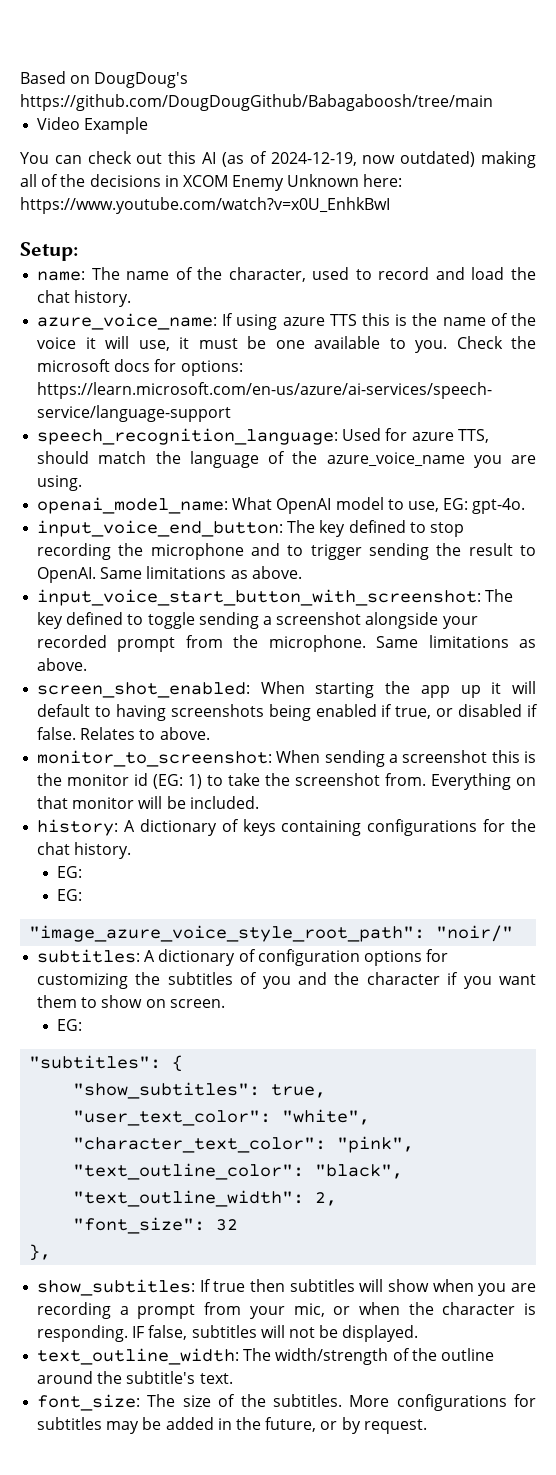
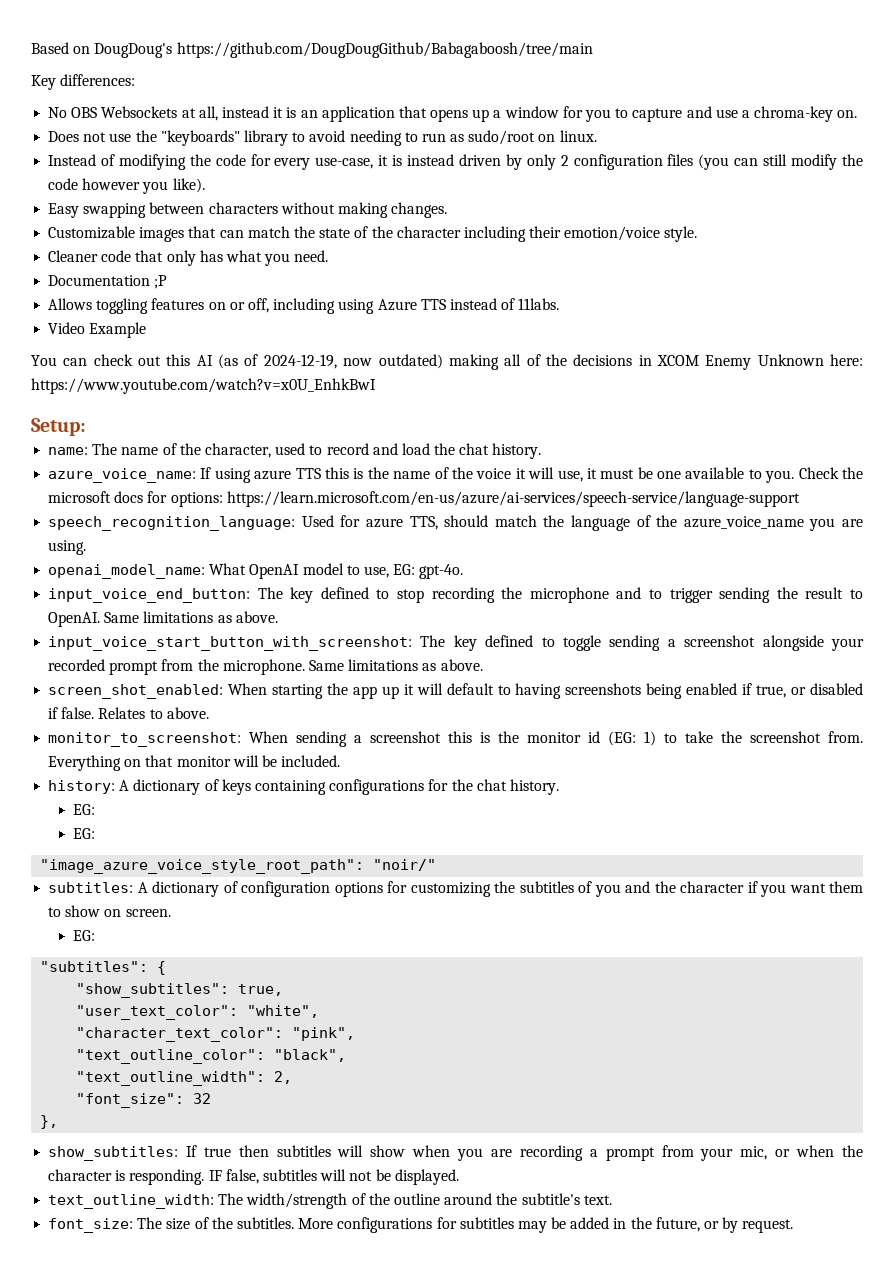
+ Key differences:
+ No OBS Websockets at all, instead it is an application that opens up a window for you to capture and use a chroma-key on.
+ Does not use the "keyboards" library to avoid needing to run as sudo/root on linux.
+ Instead of modifying the code for every use-case, it is instead driven by only 2 configuration files (you can still modify the code however you like).
+ Easy swapping between characters without making changes.
+ Customizable images that can match the state of the character including their emotion/voice style.
+ Cleaner code that only has what you need.
+ Documentation ;P
+ Allows toggling features on or off, including using Azure TTS instead of 11labs.

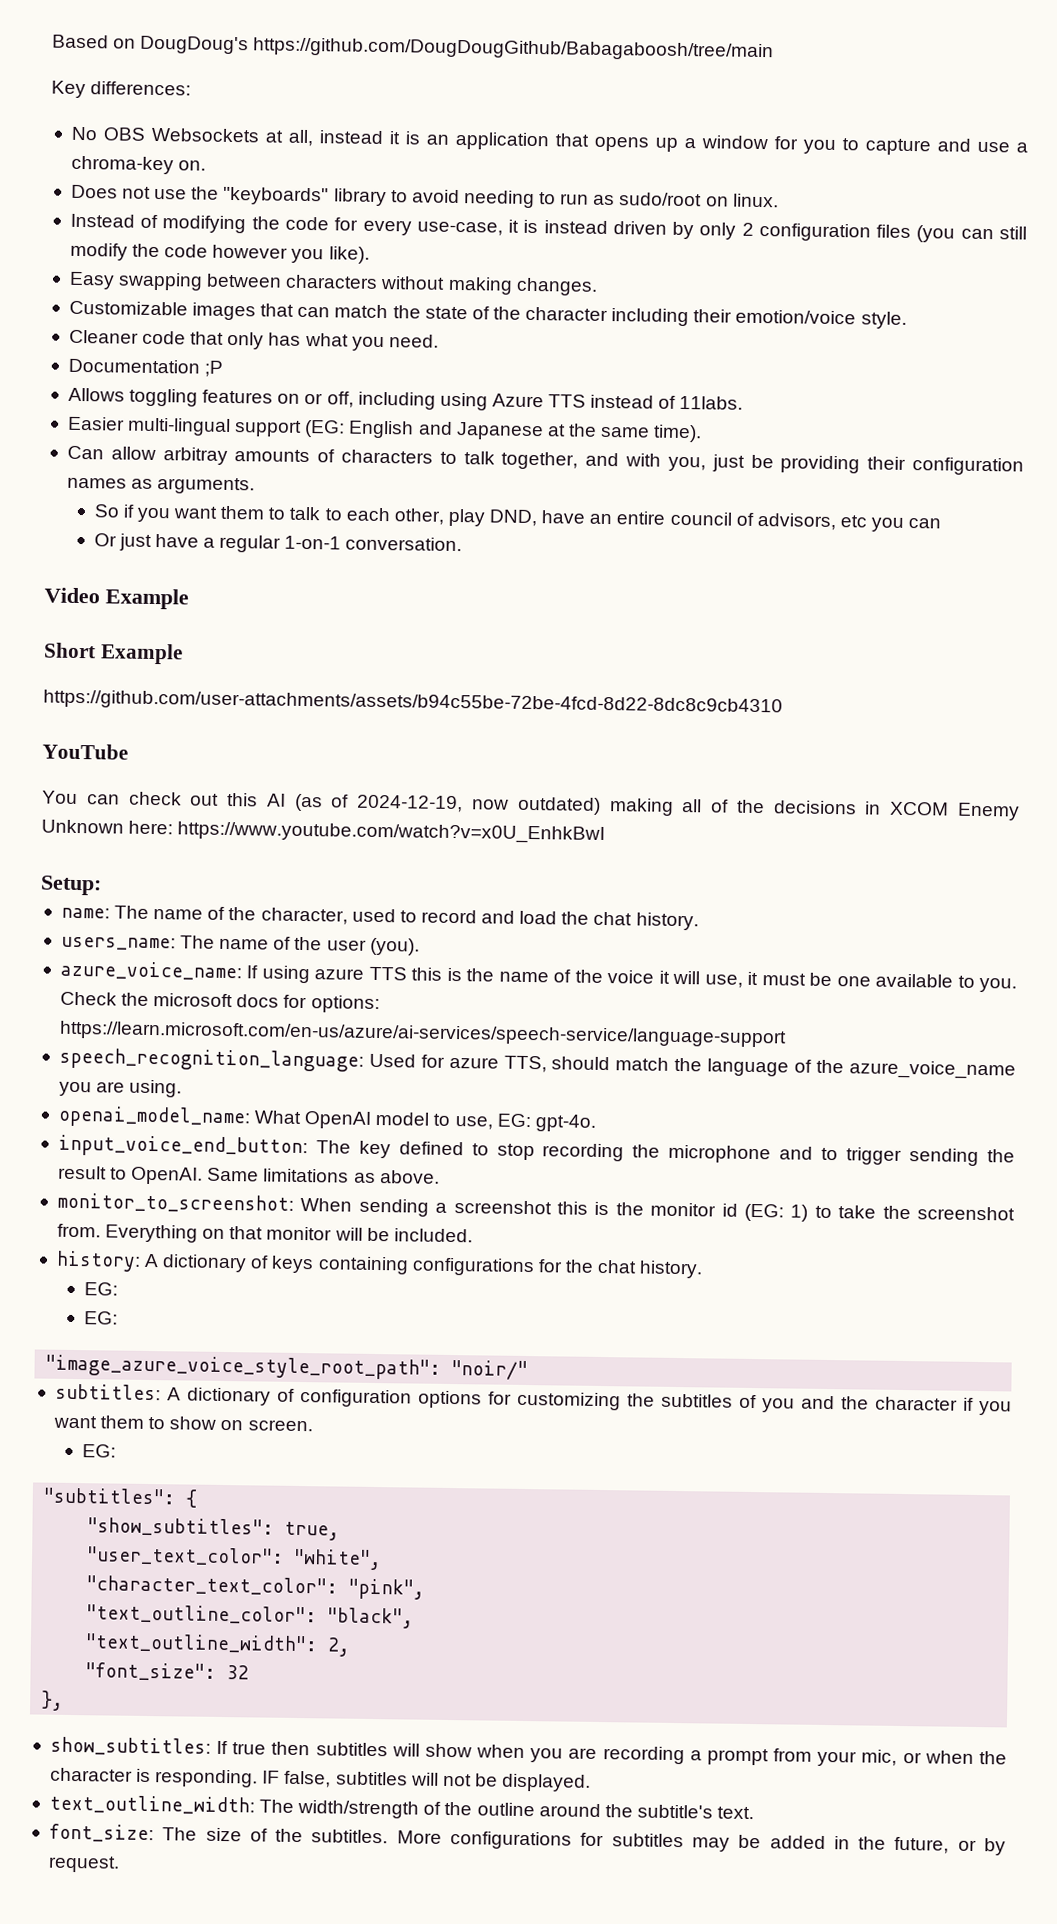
+ Easier multi-lingual support (EG: English and Japanese at the same time).
+ Can allow arbitray amounts of characters to talk together, and with you, just be providing their configuration names as arguments.
+ So if you want them to talk to each other, play DND, have an entire council of advisors, etc you can
+ Or just have a regular 1-on-1 conversation.
  Video Example
+ Short Example
+ https://github.com/user-attachments/assets/b94c55be-72be-4fcd-8d22-8dc8c9cb4310
+ YouTube
+ users_name: The name of the user (you).
- input_voice_start_button_with_screenshot: The key defined to toggle sending a screenshot alongside your recorded prompt from the microphone. Same limitations as above.
- screen_shot_enabled: When starting the app up it will default to having screenshots being enabled if true, or disabled if false. Relates to above.

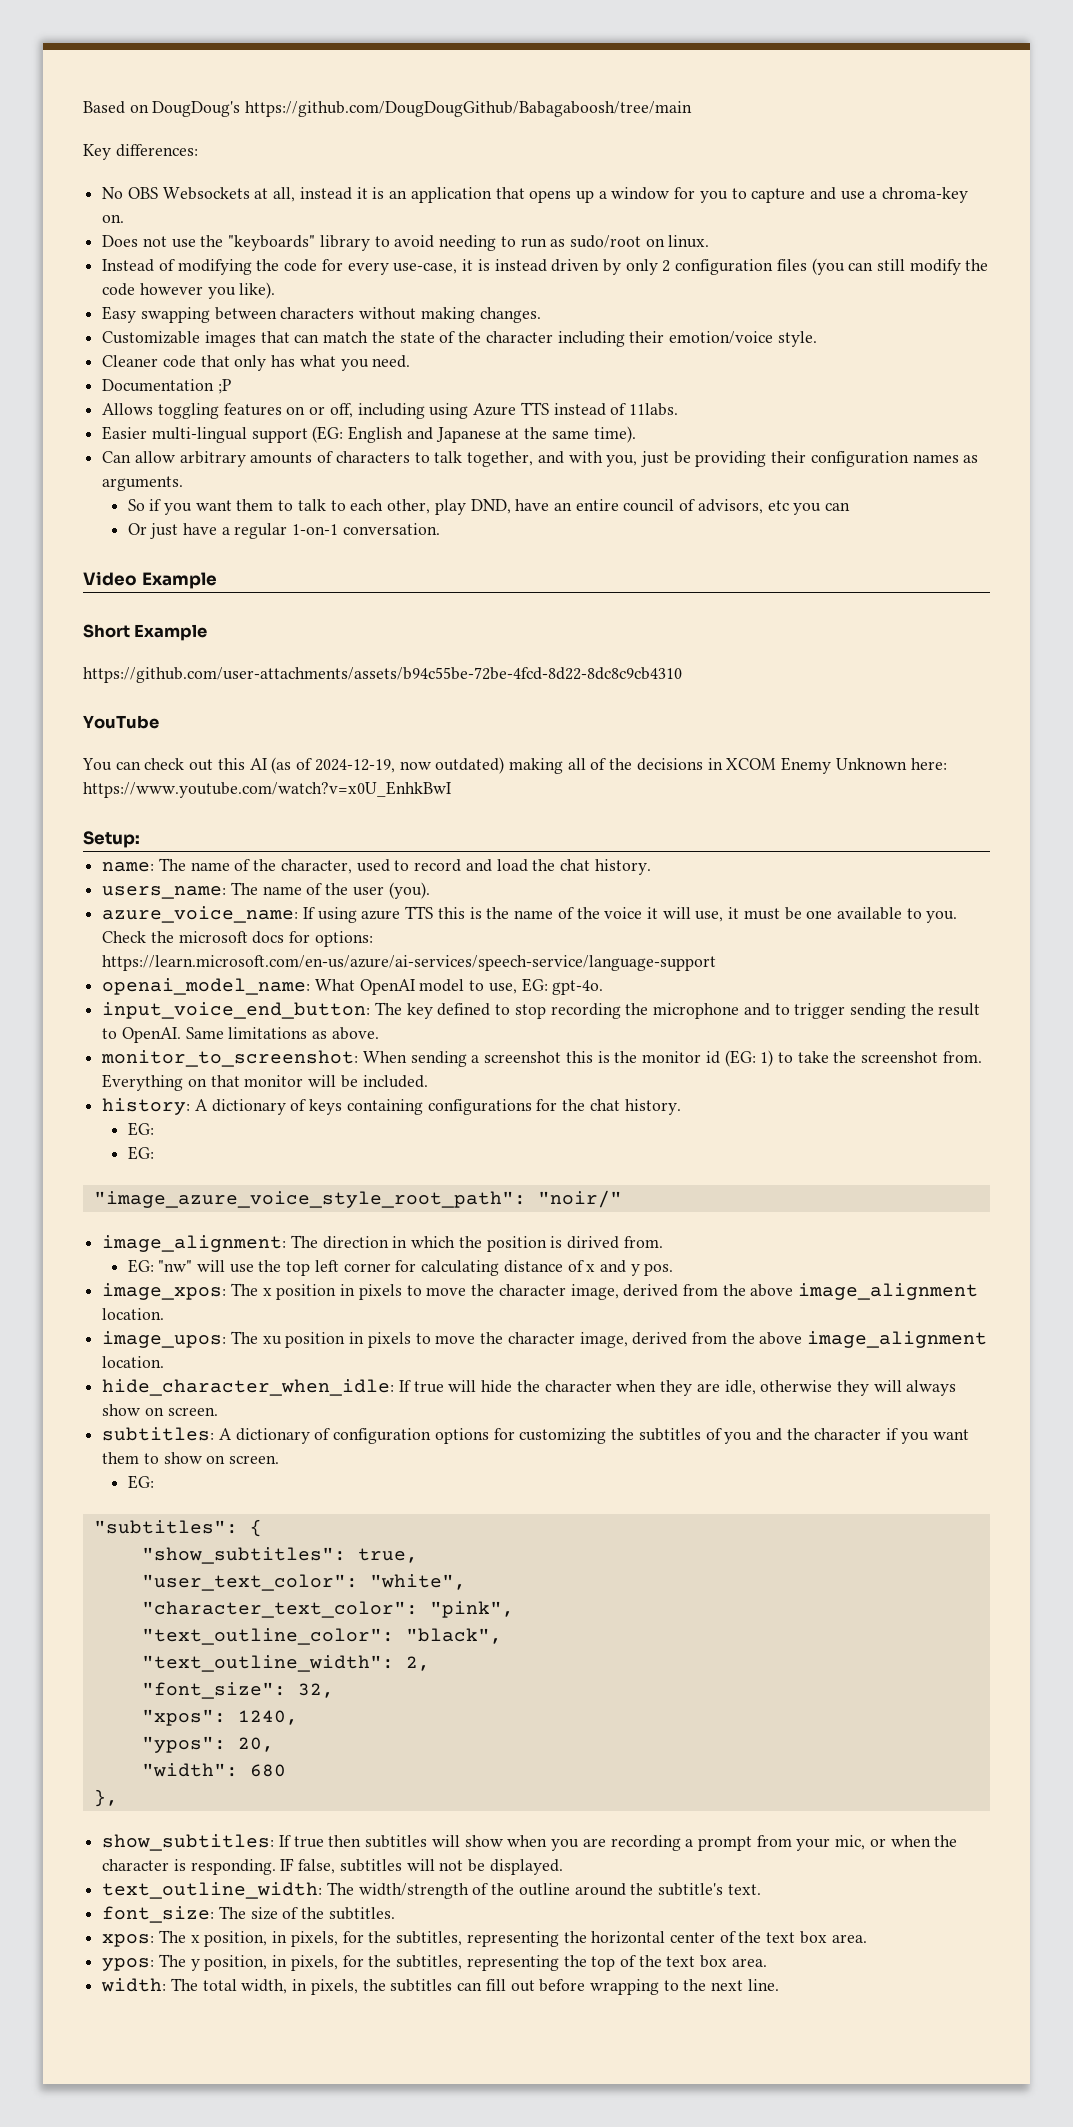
- Can allow arbitray amounts of characters to talk together, and with you, just be providing their configuration names as arguments.
+ Can allow arbitrary amounts of characters to talk together, and with you, just be providing their configuration names as arguments.
- speech_recognition_language: Used for azure TTS, should match the language of the azure_voice_name you are using.
+ image_alignment: The direction in which the position is dirived from.
+ EG: "nw" will use the top left corner for calculating distance of x and y pos.
+ image_xpos: The x position in pixels to move the character image, derived from the above image_alignment location.
+ image_upos: The xu position in pixels to move the character image, derived from the above image_alignment location.
+ hide_character_when_idle: If true will hide the character when they are idle, otherwise they will always show on screen.
- "font_size": 32
+ "font_size": 32,
+ "xpos": 1240,
+ "ypos": 20,
+ "width": 680
- font_size: The size of the subtitles. More configurations for subtitles may be added in the future, or by request.
+ font_size: The size of the subtitles.
+ xpos: The x position, in pixels, for the subtitles, representing the horizontal center of the text box area.
+ ypos: The y position, in pixels, for the subtitles, representing the top of the text box area.
+ width: The total width, in pixels, the subtitles can fill out before wrapping to the next line.

